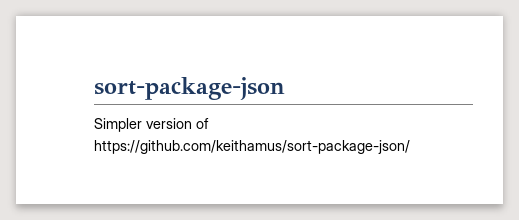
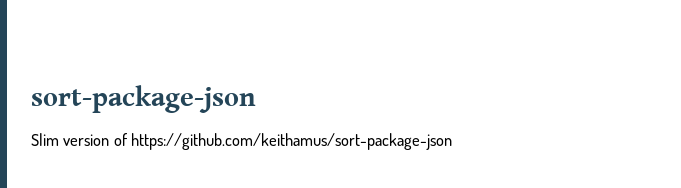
- Simpler version of https://github.com/keithamus/sort-package-json/
+ Slim version of https://github.com/keithamus/sort-package-json

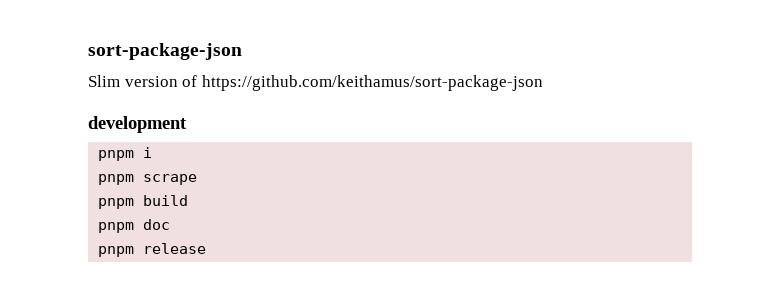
+ development
+ pnpm i
+ pnpm scrape
+ pnpm build
+ pnpm doc
+ pnpm release

